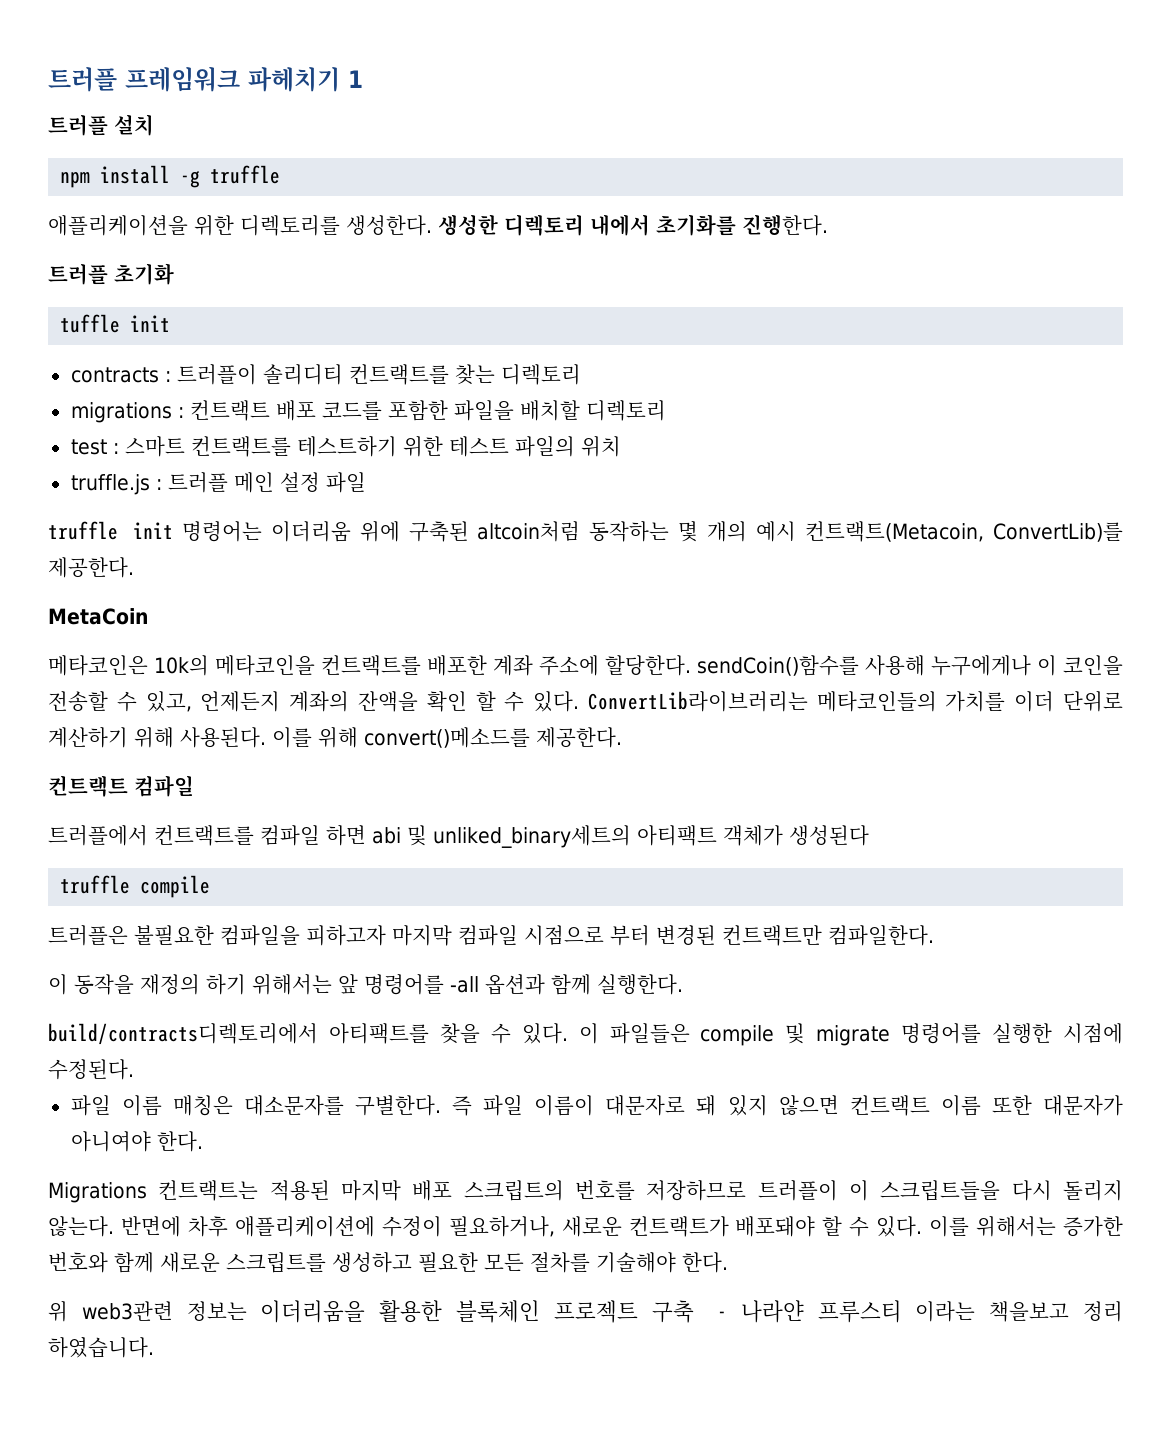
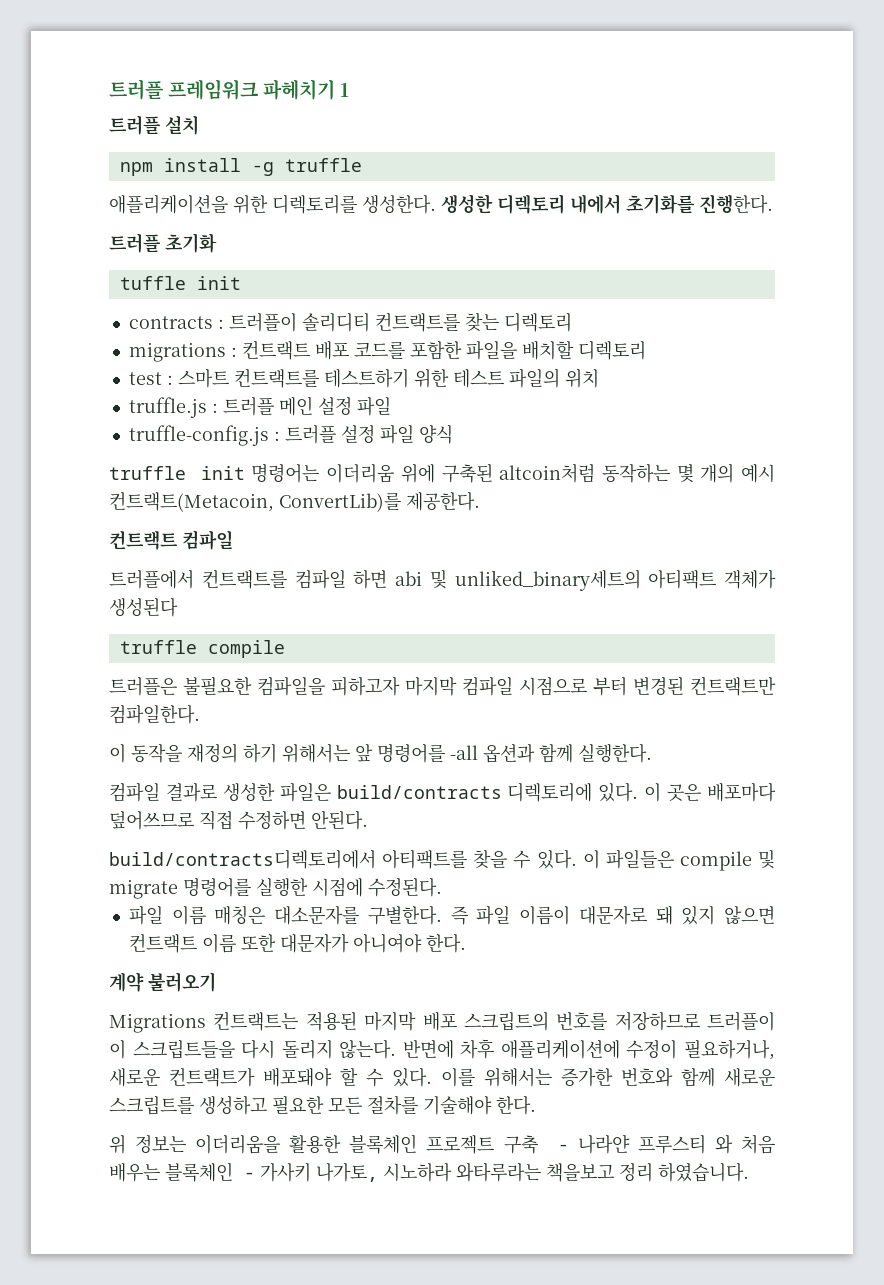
+ truffle-config.js : 트러플 설정 파일 양식
- MetaCoin
- 메타코인은 10k의 메타코인을 컨트랙트를 배포한 계좌 주소에 할당한다. sendCoin()함수를 사용해 누구에게나 이 코인을 전송할 수 있고, 언제든지 계좌의 잔액을 확인 할 수 있다. ConvertLib라이브러리는 메타코인들의 가치를 이더 단위로 계산하기 위해 사용된다. 이를 위해 convert()메소드를 제공한다.
+ 컴파일 결과로 생성한 파일은 build/contracts 디렉토리에 있다. 이 곳은 배포마다 덮어쓰므로 직접 수정하면 안된다.
+ 계약 불러오기
- 위 web3관련 정보는 이더리움을 활용한 블록체인 프로젝트 구축 - 나라얀 프루스티 이라는 책을보고 정리 하였습니다.
+ 위 정보는 이더리움을 활용한 블록체인 프로젝트 구축 - 나라얀 프루스티 와 처음 배우는 블록체인 - 가사키 나가토, 시노하라 와타루라는 책을보고 정리 하였습니다.

